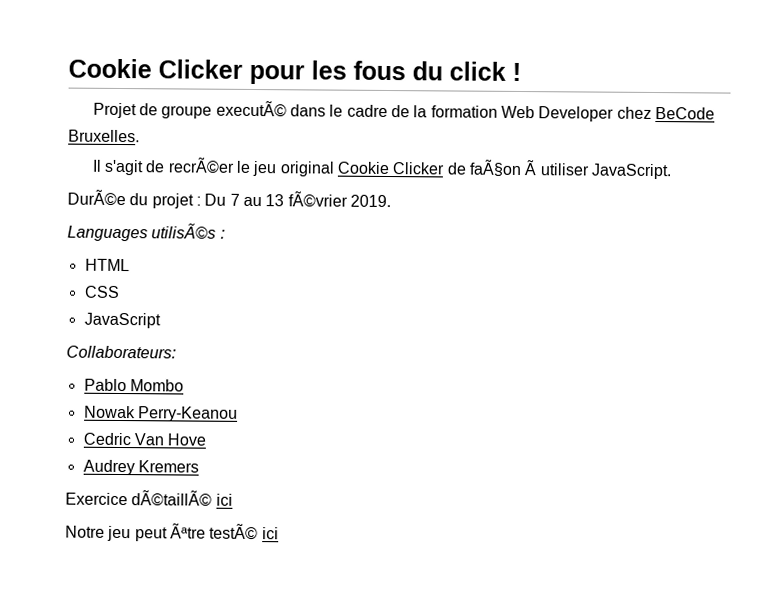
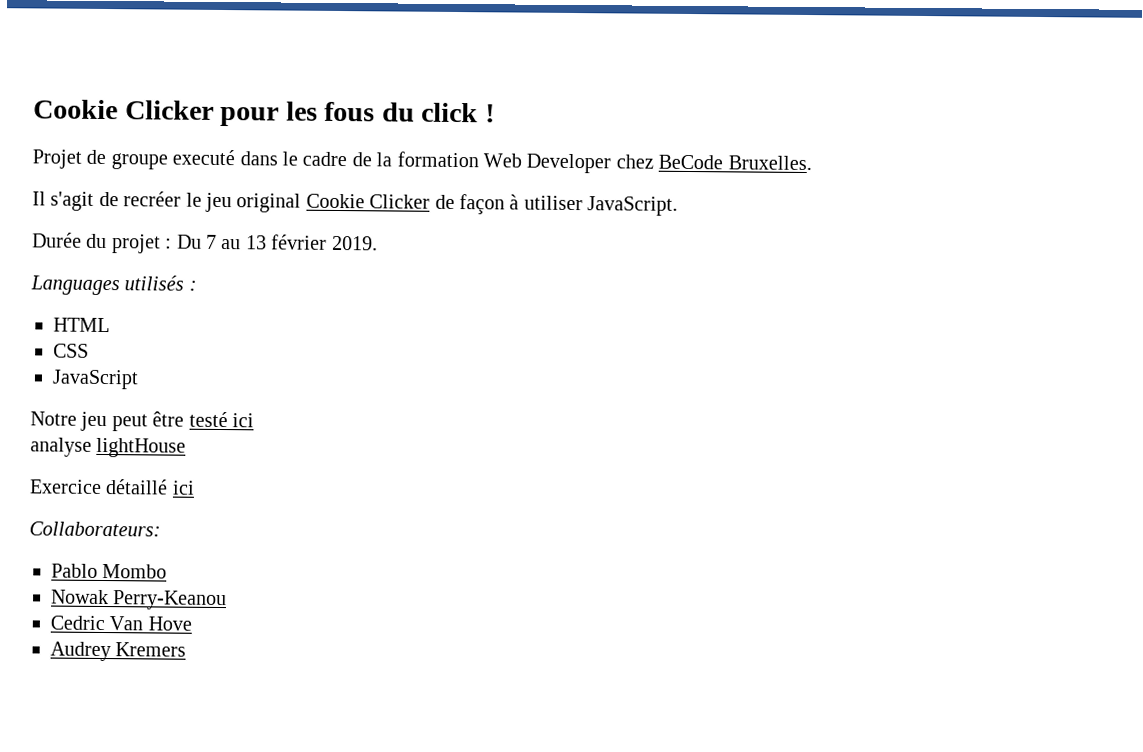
- Projet de groupe executÃ© dans le cadre de la formation Web Developer chez BeCode Bruxelles.
+ Projet de groupe executé dans le cadre de la formation Web Developer chez BeCode Bruxelles.
- Il s'agit de recrÃ©er le jeu original Cookie Clicker de faÃ§on Ã utiliser JavaScript.
+ Il s'agit de recréer le jeu original Cookie Clicker de façon à utiliser JavaScript.
- DurÃ©e du projet : Du 7 au 13 fÃ©vrier 2019.
+ Durée du projet : Du 7 au 13 février 2019.
- Languages utilisÃ©s :
+ Languages utilisés :
+ Notre jeu peut être testé ici
+ analyse lightHouse
+ Exercice détaillé ici
- Exercice dÃ©taillÃ© ici
- Notre jeu peut Ãªtre testÃ© ici

